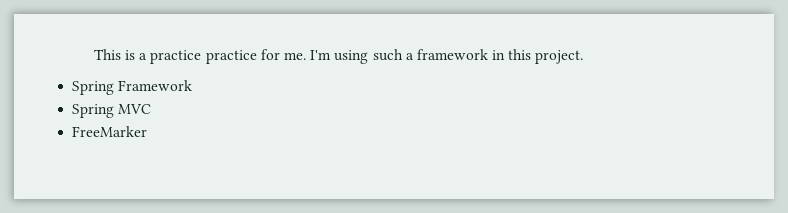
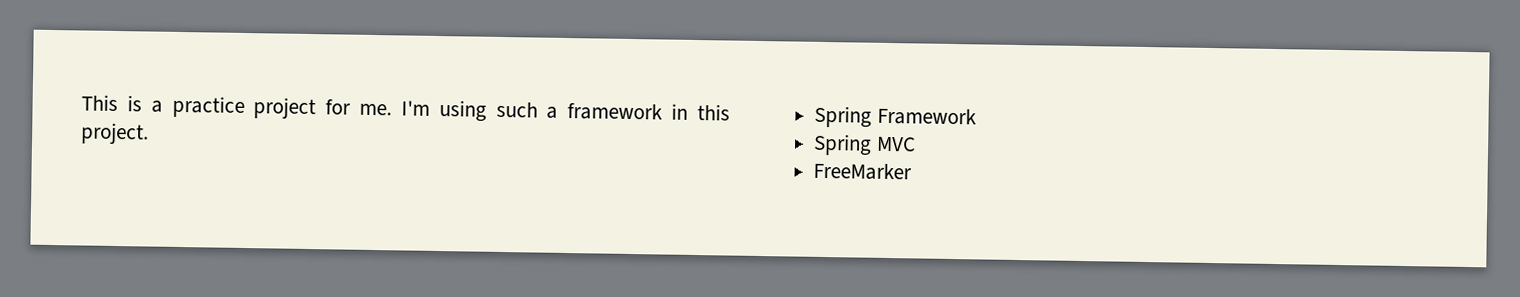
- This is a practice practice for me.
+ This is a practice project for me.

